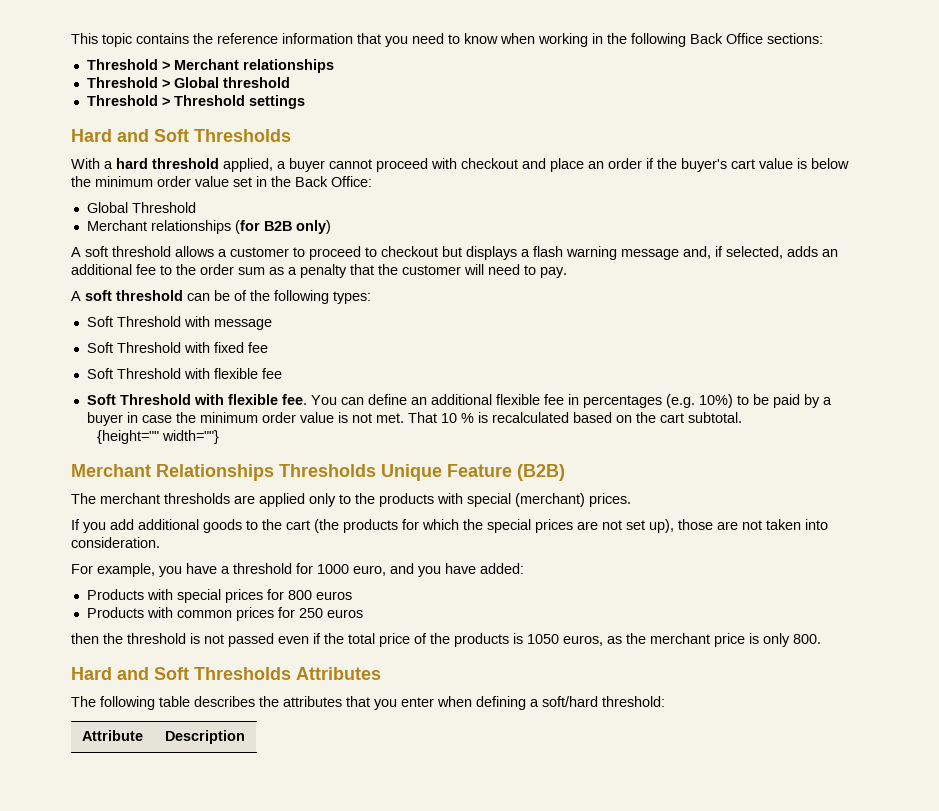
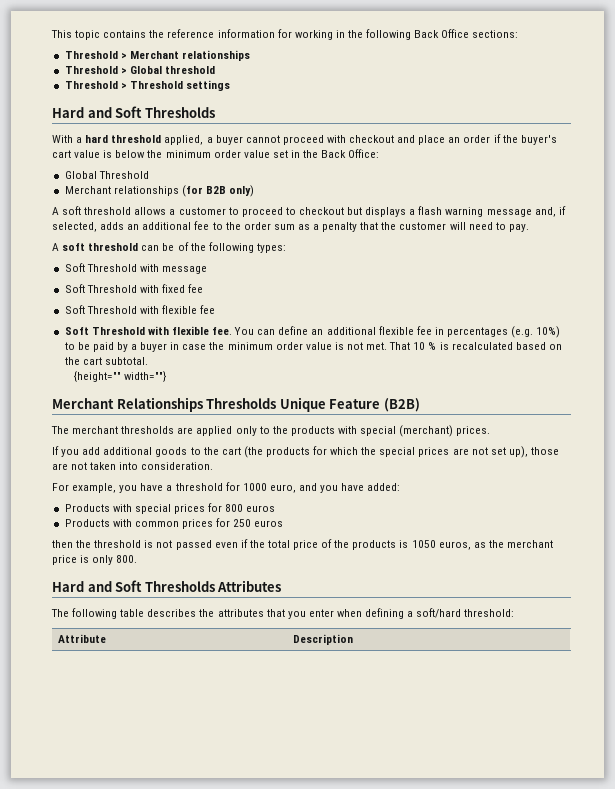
- This topic contains the reference information that you need to know when working in the following Back Office sections:
+ This topic contains the reference information for working in the following Back Office sections:

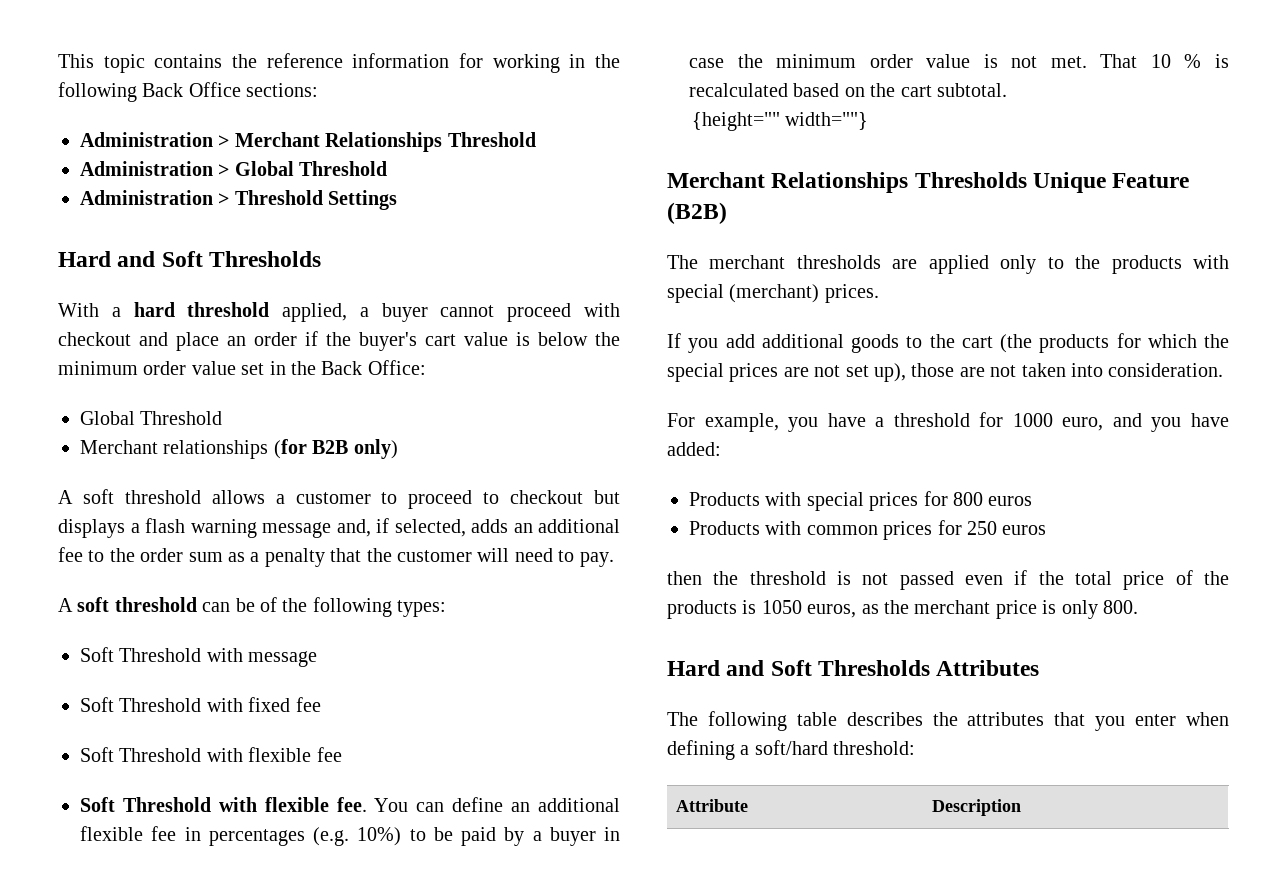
- Threshold > Merchant relationships
- Threshold > Global threshold
- Threshold > Threshold settings
+ Administration > Merchant Relationships Threshold
+ Administration > Global Threshold
+ Administration > Threshold Settings

